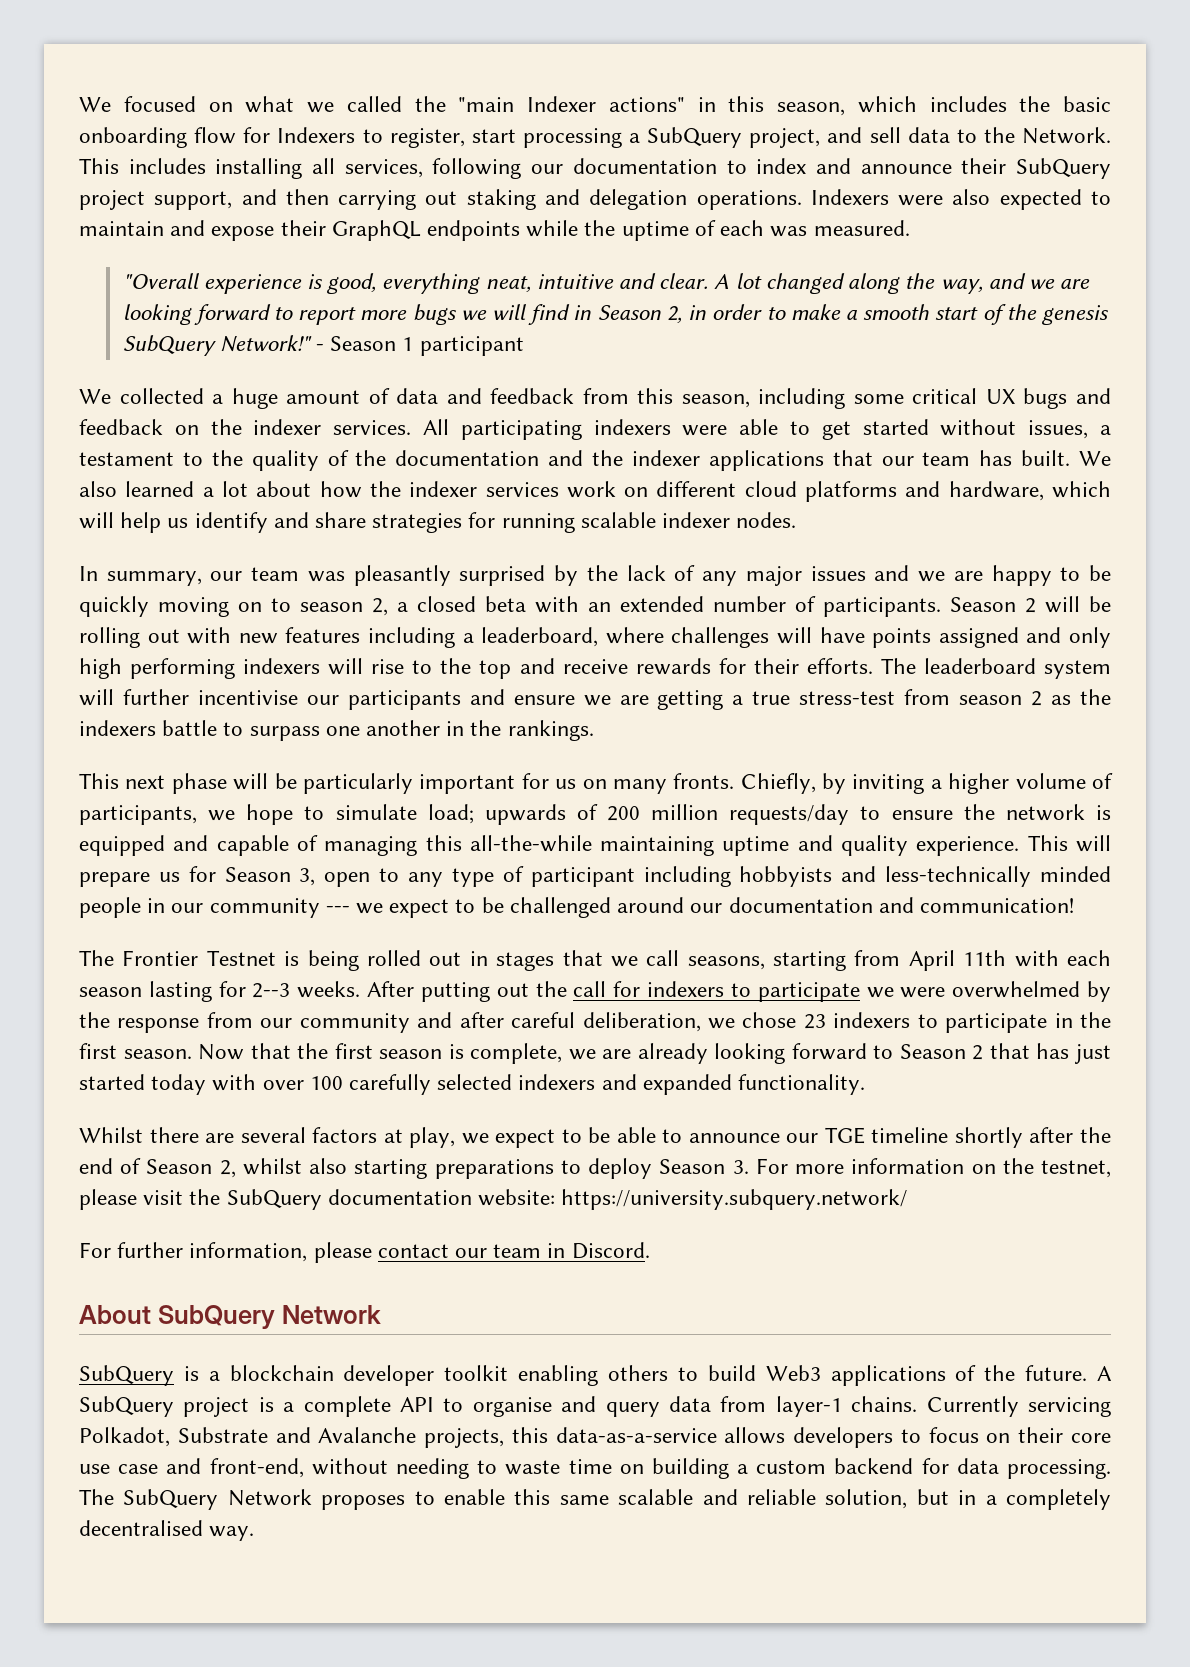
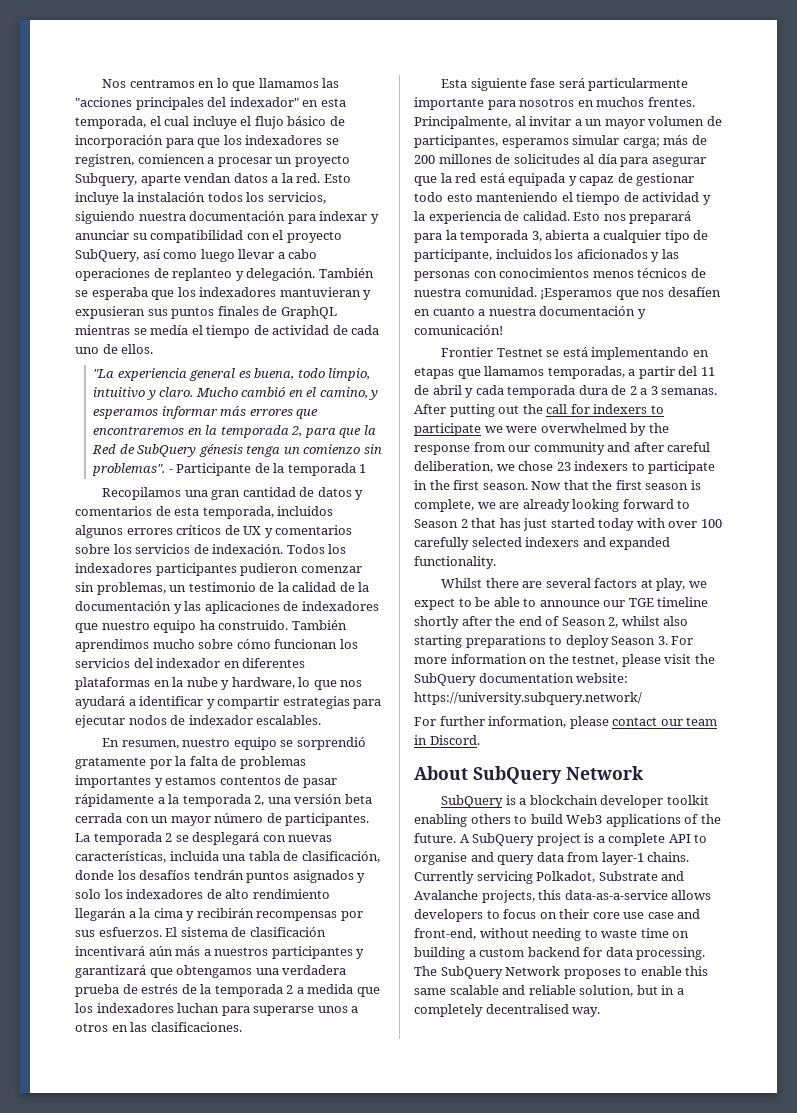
- We focused on what we called the "main Indexer actions" in this season, which includes the basic onboarding flow for Indexers to register, start processing a SubQuery project, and sell data to the Network. This includes installing all services, following our documentation to index and announce their SubQuery project support, and then carrying out staking and delegation operations. Indexers were also expected to maintain and expose their GraphQL endpoints while the uptime of each was measured.
- "Overall experience is good, everything neat, intuitive and clear. A lot changed along the way, and we are looking forward to report more bugs we will find in Season 2, in order to make a smooth start of the genesis SubQuery Network!" - Season 1 participant
- We collected a huge amount of data and feedback from this season, including some critical UX bugs and feedback on the indexer services. All participating indexers were able to get started without issues, a testament to the quality of the documentation and the indexer applications that our team has built. We also learned a lot about how the indexer services work on different cloud platforms and hardware, which will help us identify and share strategies for running scalable indexer nodes.
- In summary, our team was pleasantly surprised by the lack of any major issues and we are happy to be quickly moving on to season 2, a closed beta with an extended number of participants. Season 2 will be rolling out with new features including a leaderboard, where challenges will have points assigned and only high performing indexers will rise to the top and receive rewards for their efforts. The leaderboard system will further incentivise our participants and ensure we are getting a true stress-test from season 2 as the indexers battle to surpass one another in the rankings.
- This next phase will be particularly important for us on many fronts. Chiefly, by inviting a higher volume of participants, we hope to simulate load; upwards of 200 million requests/day to ensure the network is equipped and capable of managing this all-the-while maintaining uptime and quality experience. This will prepare us for Season 3, open to any type of participant including hobbyists and less-technically minded people in our community --- we expect to be challenged around our documentation and communication!
- The Frontier Testnet is being rolled out in stages that we call seasons, starting from April 11th with each season lasting for 2--3 weeks.
+ Nos centramos en lo que llamamos las "acciones principales del indexador" en esta temporada, el cual incluye el flujo básico de incorporación para que los indexadores se registren, comiencen a procesar un proyecto Subquery, aparte vendan datos a la red. Esto incluye la instalación todos los servicios, siguiendo nuestra documentación para indexar y anunciar su compatibilidad con el proyecto SubQuery, así como luego llevar a cabo operaciones de replanteo y delegación. También se esperaba que los indexadores mantuvieran y expusieran sus puntos finales de GraphQL mientras se medía el tiempo de actividad de cada uno de ellos.
+ "La experiencia general es buena, todo limpio, intuitivo y claro. Mucho cambió en el camino, y esperamos informar más errores que encontraremos en la temporada 2, para que la Red de SubQuery génesis tenga un comienzo sin problemas". - Participante de la temporada 1
+ Recopilamos una gran cantidad de datos y comentarios de esta temporada, incluidos algunos errores críticos de UX y comentarios sobre los servicios de indexación. Todos los indexadores participantes pudieron comenzar sin problemas, un testimonio de la calidad de la documentación y las aplicaciones de indexadores que nuestro equipo ha construido. También aprendimos mucho sobre cómo funcionan los servicios del indexador en diferentes plataformas en la nube y hardware, lo que nos ayudará a identificar y compartir estrategias para ejecutar nodos de indexador escalables.
+ En resumen, nuestro equipo se sorprendió gratamente por la falta de problemas importantes y estamos contentos de pasar rápidamente a la temporada 2, una versión beta cerrada con un mayor número de participantes. La temporada 2 se desplegará con nuevas características, incluida una tabla de clasificación, donde los desafíos tendrán puntos asignados y solo los indexadores de alto rendimiento llegarán a la cima y recibirán recompensas por sus esfuerzos. El sistema de clasificación incentivará aún más a nuestros participantes y garantizará que obtengamos una verdadera prueba de estrés de la temporada 2 a medida que los indexadores luchan para superarse unos a otros en las clasificaciones.
+ Esta siguiente fase será particularmente importante para nosotros en muchos frentes. Principalmente, al invitar a un mayor volumen de participantes, esperamos simular carga; más de 200 millones de solicitudes al día para asegurar que la red está equipada y capaz de gestionar todo esto manteniendo el tiempo de actividad y la experiencia de calidad. Esto nos preparará para la temporada 3, abierta a cualquier tipo de participante, incluidos los aficionados y las personas con conocimientos menos técnicos de nuestra comunidad. ¡Esperamos que nos desafíen en cuanto a nuestra documentación y comunicación!
+ Frontier Testnet se está implementando en etapas que llamamos temporadas, a partir del 11 de abril y cada temporada dura de 2 a 3 semanas.

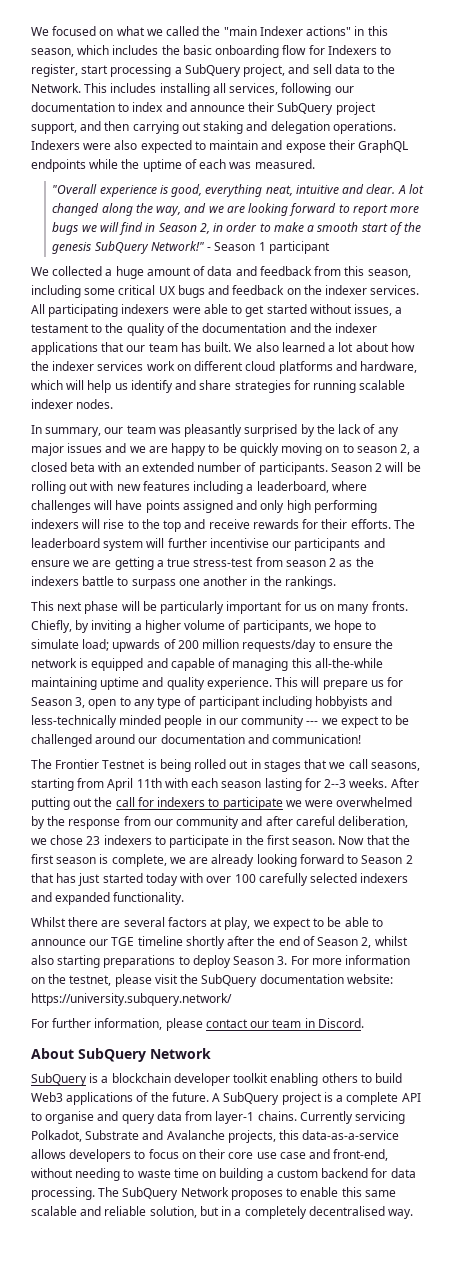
- Nos centramos en lo que llamamos las "acciones principales del indexador" en esta temporada, el cual incluye el flujo básico de incorporación para que los indexadores se registren, comiencen a procesar un proyecto Subquery, aparte vendan datos a la red. Esto incluye la instalación todos los servicios, siguiendo nuestra documentación para indexar y anunciar su compatibilidad con el proyecto SubQuery, así como luego llevar a cabo operaciones de replanteo y delegación. También se esperaba que los indexadores mantuvieran y expusieran sus puntos finales de GraphQL mientras se medía el tiempo de actividad de cada uno de ellos.
- "La experiencia general es buena, todo limpio, intuitivo y claro. Mucho cambió en el camino, y esperamos informar más errores que encontraremos en la temporada 2, para que la Red de SubQuery génesis tenga un comienzo sin problemas". - Participante de la temporada 1
- Recopilamos una gran cantidad de datos y comentarios de esta temporada, incluidos algunos errores críticos de UX y comentarios sobre los servicios de indexación. Todos los indexadores participantes pudieron comenzar sin problemas, un testimonio de la calidad de la documentación y las aplicaciones de indexadores que nuestro equipo ha construido. También aprendimos mucho sobre cómo funcionan los servicios del indexador en diferentes plataformas en la nube y hardware, lo que nos ayudará a identificar y compartir estrategias para ejecutar nodos de indexador escalables.
- En resumen, nuestro equipo se sorprendió gratamente por la falta de problemas importantes y estamos contentos de pasar rápidamente a la temporada 2, una versión beta cerrada con un mayor número de participantes. La temporada 2 se desplegará con nuevas características, incluida una tabla de clasificación, donde los desafíos tendrán puntos asignados y solo los indexadores de alto rendimiento llegarán a la cima y recibirán recompensas por sus esfuerzos. El sistema de clasificación incentivará aún más a nuestros participantes y garantizará que obtengamos una verdadera prueba de estrés de la temporada 2 a medida que los indexadores luchan para superarse unos a otros en las clasificaciones.
- Esta siguiente fase será particularmente importante para nosotros en muchos frentes. Principalmente, al invitar a un mayor volumen de participantes, esperamos simular carga; más de 200 millones de solicitudes al día para asegurar que la red está equipada y capaz de gestionar todo esto manteniendo el tiempo de actividad y la experiencia de calidad. Esto nos preparará para la temporada 3, abierta a cualquier tipo de participante, incluidos los aficionados y las personas con conocimientos menos técnicos de nuestra comunidad. ¡Esperamos que nos desafíen en cuanto a nuestra documentación y comunicación!
- Frontier Testnet se está implementando en etapas que llamamos temporadas, a partir del 11 de abril y cada temporada dura de 2 a 3 semanas.
+ We focused on what we called the "main Indexer actions" in this season, which includes the basic onboarding flow for Indexers to register, start processing a SubQuery project, and sell data to the Network. This includes installing all services, following our documentation to index and announce their SubQuery project support, and then carrying out staking and delegation operations. Indexers were also expected to maintain and expose their GraphQL endpoints while the uptime of each was measured.
+ "Overall experience is good, everything neat, intuitive and clear. A lot changed along the way, and we are looking forward to report more bugs we will find in Season 2, in order to make a smooth start of the genesis SubQuery Network!" - Season 1 participant
+ We collected a huge amount of data and feedback from this season, including some critical UX bugs and feedback on the indexer services. All participating indexers were able to get started without issues, a testament to the quality of the documentation and the indexer applications that our team has built. We also learned a lot about how the indexer services work on different cloud platforms and hardware, which will help us identify and share strategies for running scalable indexer nodes.
+ In summary, our team was pleasantly surprised by the lack of any major issues and we are happy to be quickly moving on to season 2, a closed beta with an extended number of participants. Season 2 will be rolling out with new features including a leaderboard, where challenges will have points assigned and only high performing indexers will rise to the top and receive rewards for their efforts. The leaderboard system will further incentivise our participants and ensure we are getting a true stress-test from season 2 as the indexers battle to surpass one another in the rankings.
+ This next phase will be particularly important for us on many fronts. Chiefly, by inviting a higher volume of participants, we hope to simulate load; upwards of 200 million requests/day to ensure the network is equipped and capable of managing this all-the-while maintaining uptime and quality experience. This will prepare us for Season 3, open to any type of participant including hobbyists and less-technically minded people in our community --- we expect to be challenged around our documentation and communication!
+ The Frontier Testnet is being rolled out in stages that we call seasons, starting from April 11th with each season lasting for 2--3 weeks.

